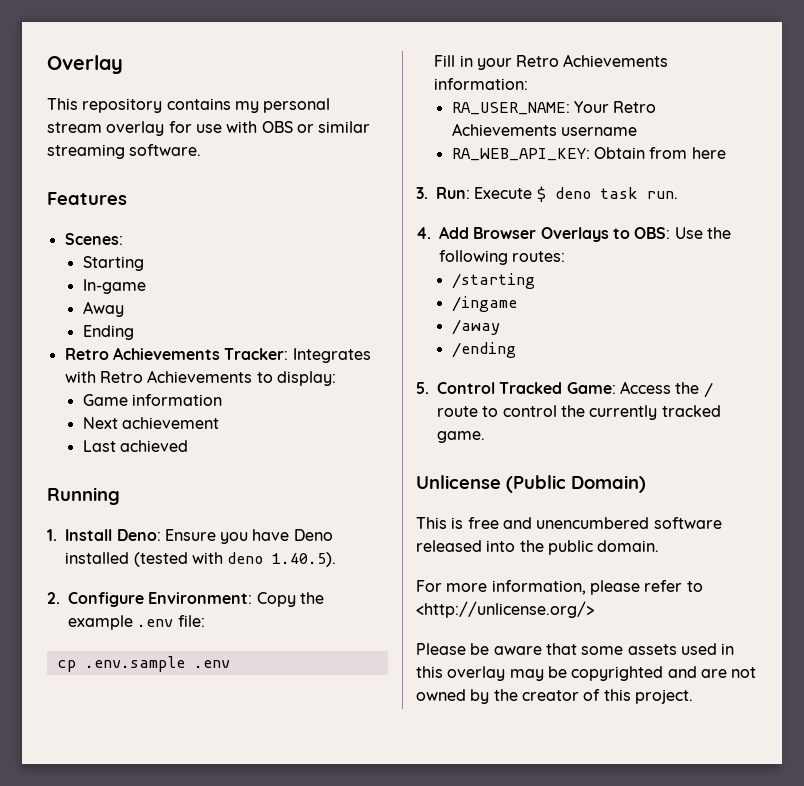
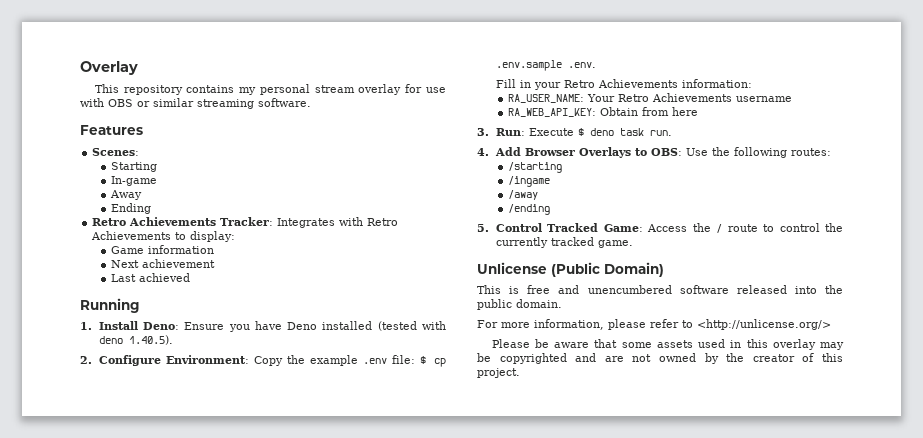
- 2. Configure Environment: Copy the example .env file:
- cp .env.sample .env
+ 2. Configure Environment: Copy the example .env file: $ cp .env.sample .env.

